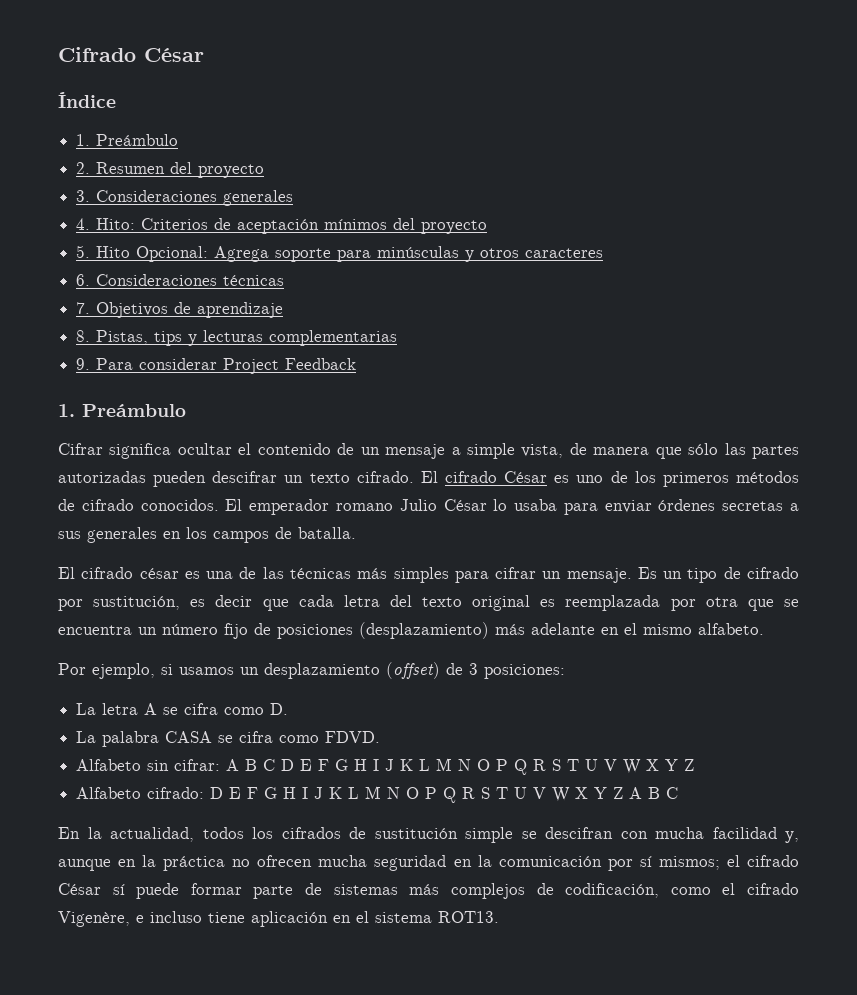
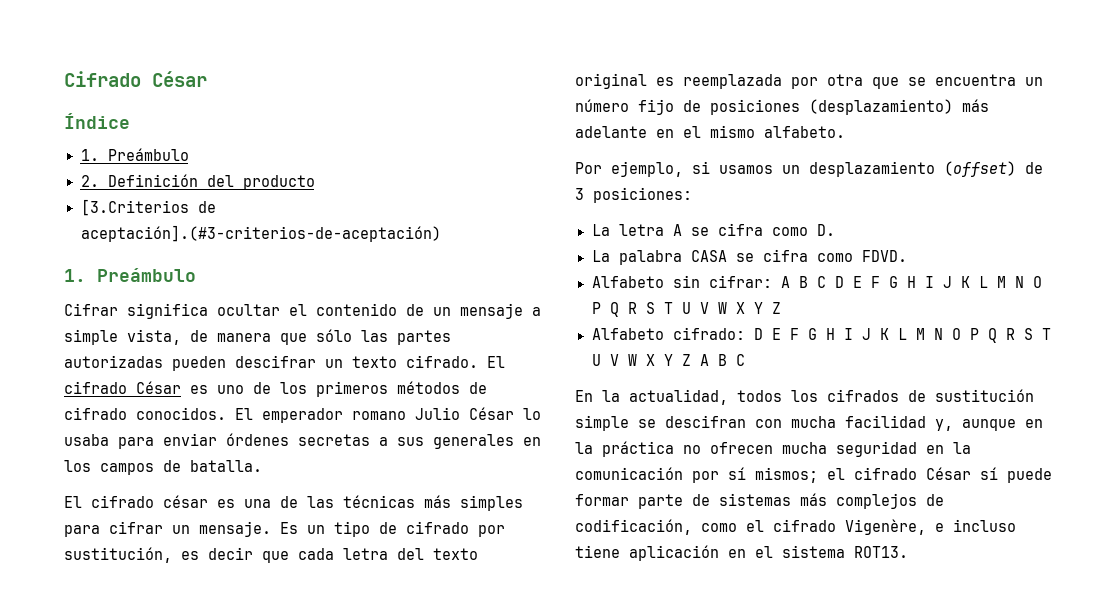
- 2. Resumen del proyecto
- 3. Consideraciones generales
- 4. Hito: Criterios de aceptación mínimos del proyecto
- 5. Hito Opcional: Agrega soporte para minúsculas y otros caracteres
- 6. Consideraciones técnicas
- 7. Objetivos de aprendizaje
- 8. Pistas, tips y lecturas complementarias
- 9. Para considerar Project Feedback
+ 2. Definición del producto
+ [3.Criterios de aceptación].(#3-criterios-de-aceptación)

